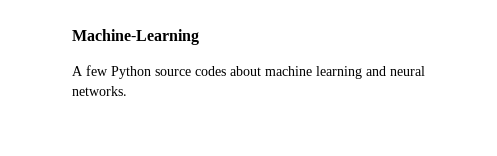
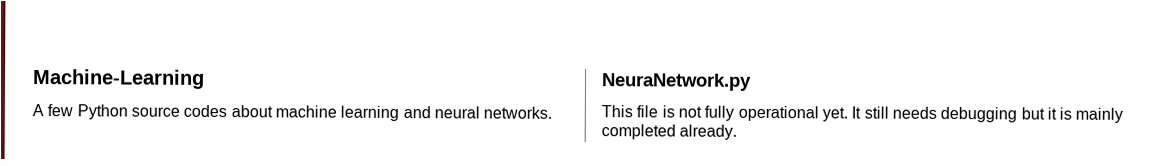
+ NeuraNetwork.py
+ This file is not fully operational yet. It still needs debugging but it is mainly completed already.

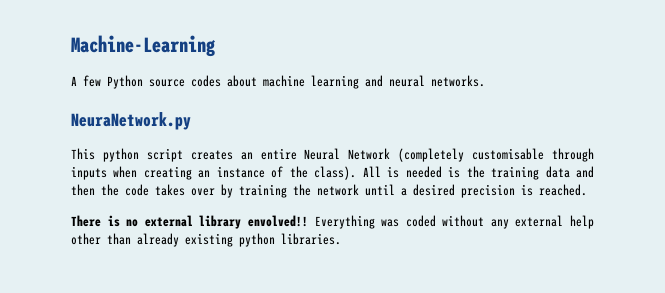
- This file is not fully operational yet. It still needs debugging but it is mainly completed already.
+ This python script creates an entire Neural Network (completely customisable through inputs when creating an instance of the class). All is needed is the training data and then the code takes over by training the network until a desired precision is reached.
+ There is no external library envolved!! Everything was coded without any external help other than already existing python libraries.

